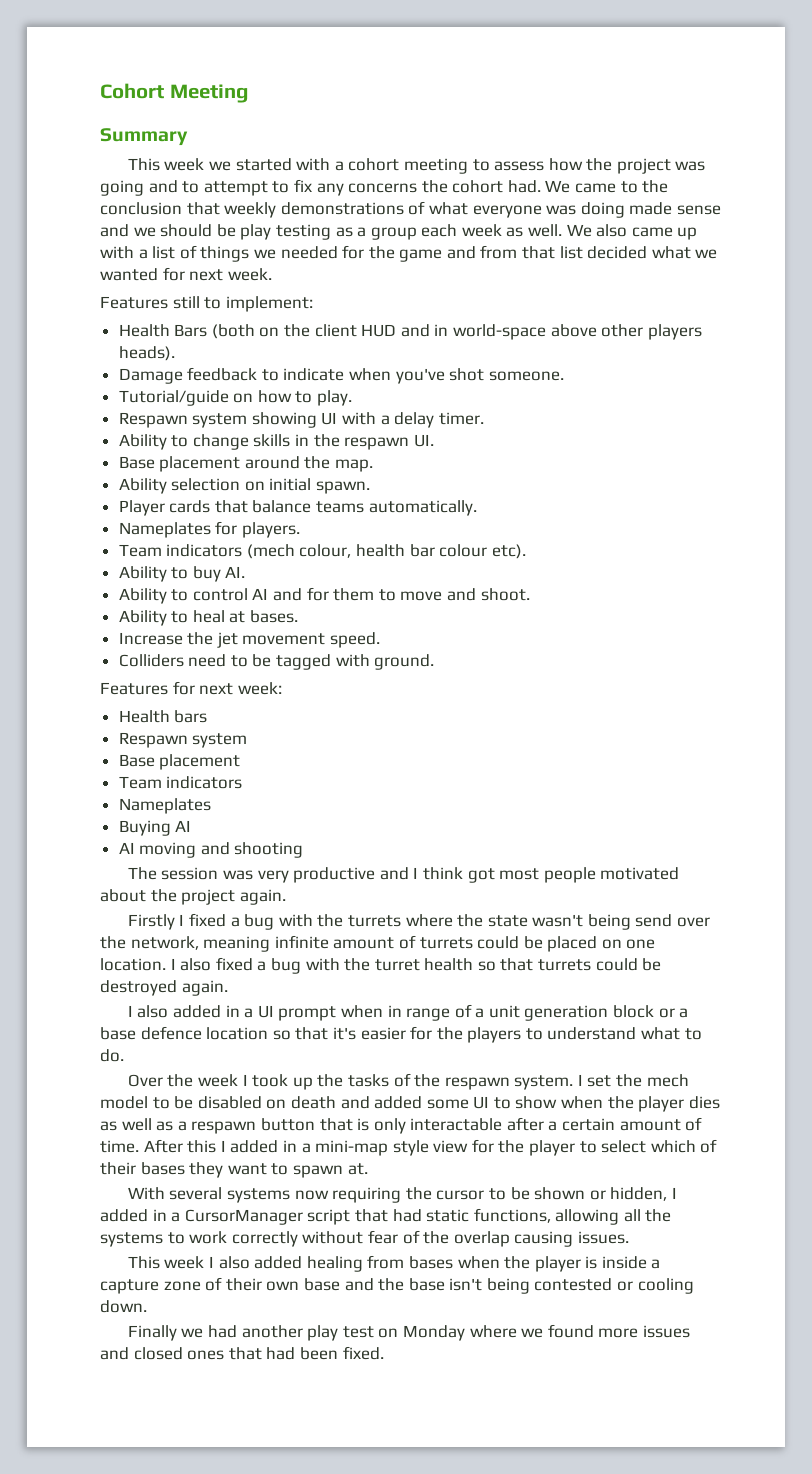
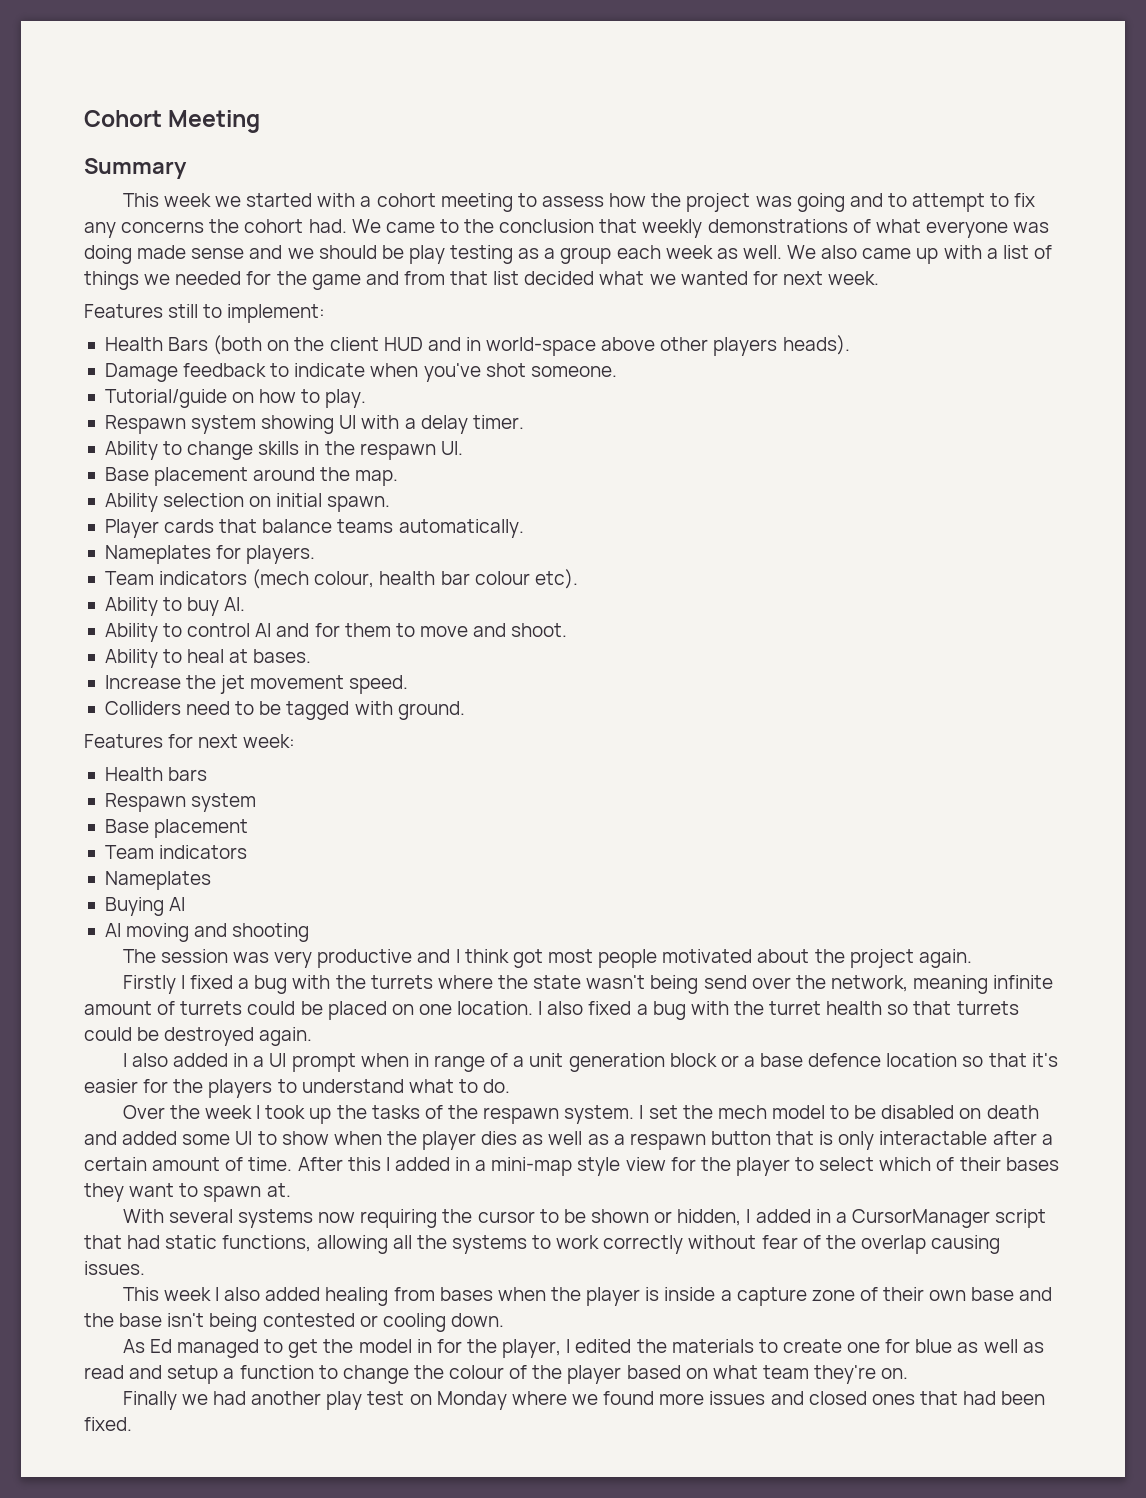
+ As Ed managed to get the model in for the player, I edited the materials to create one for blue as well as read and setup a function to change the colour of the player based on what team they're on.

